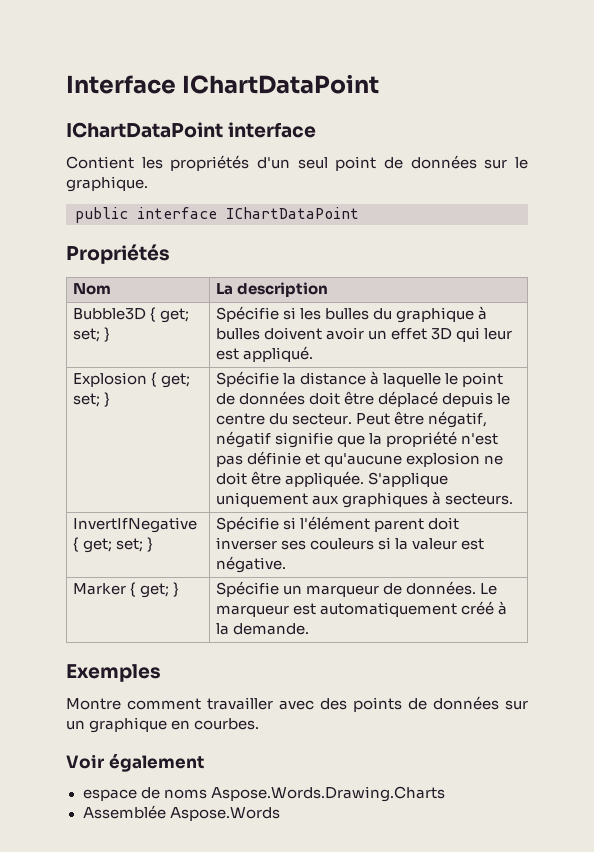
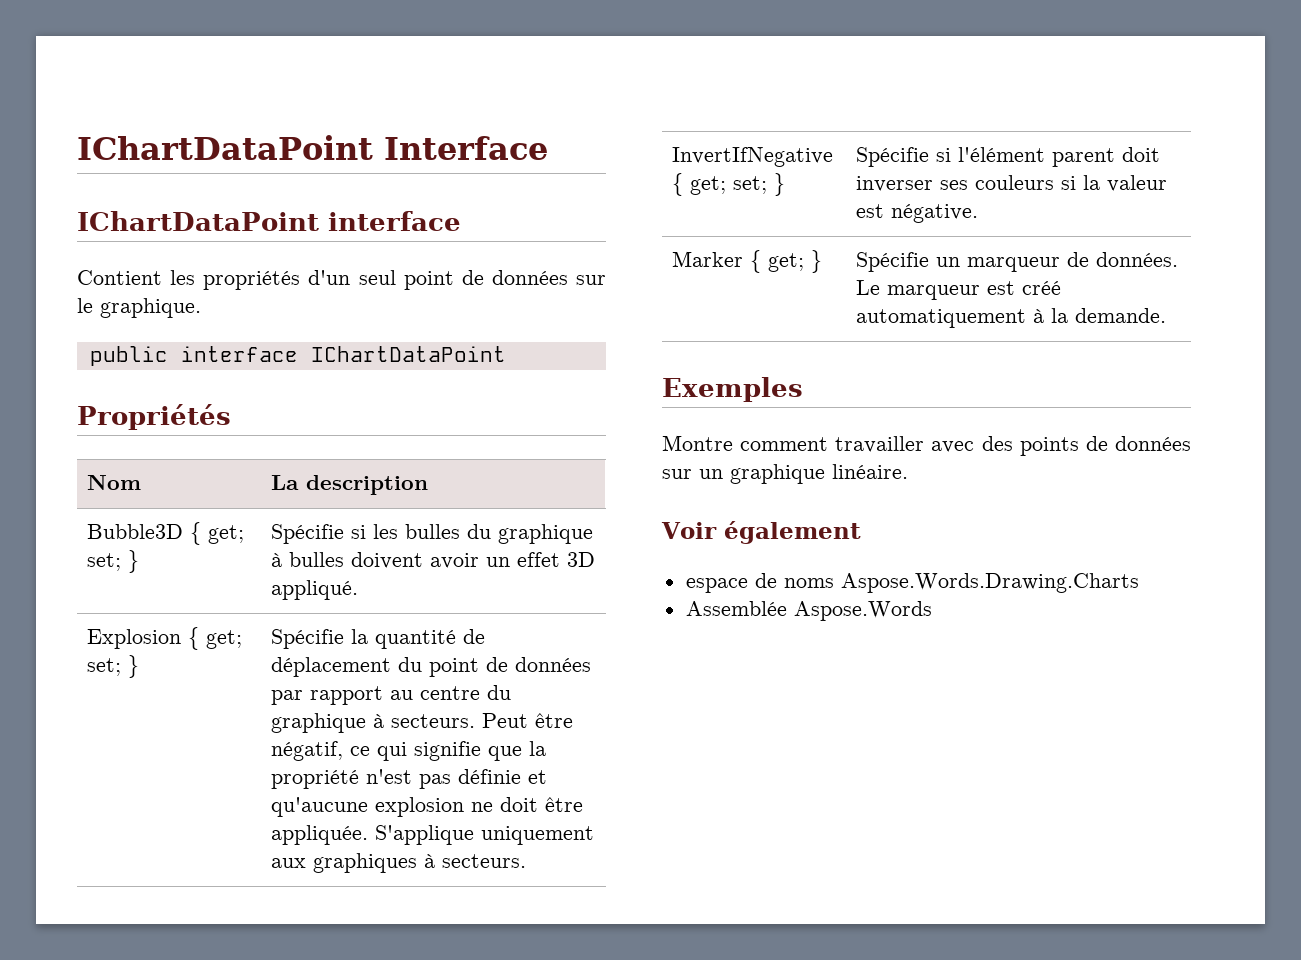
- Interface IChartDataPoint
+ IChartDataPoint Interface
- Bubble3D { get; set; } | Spécifie si les bulles du graphique à bulles doivent avoir un effet 3D qui leur est appliqué.
+ Bubble3D { get; set; } | Spécifie si les bulles du graphique à bulles doivent avoir un effet 3D appliqué.
- Spécifie la distance à laquelle le point de données doit être déplacé depuis le centre du secteur.
+ Spécifie la quantité de déplacement du point de données par rapport au centre du graphique à secteurs.
- Peut être négatif, négatif signifie que la propriété n'est pas définie et qu'aucune explosion ne doit être appliquée.
+ Peut être négatif, ce qui signifie que la propriété n'est pas définie et qu'aucune explosion ne doit être appliquée.
- Marker { get; } | Spécifie un marqueur de données. Le marqueur est automatiquement créé à la demande.
+ Marker { get; } | Spécifie un marqueur de données. Le marqueur est créé automatiquement à la demande.
- Montre comment travailler avec des points de données sur un graphique en courbes.
+ Montre comment travailler avec des points de données sur un graphique linéaire.

